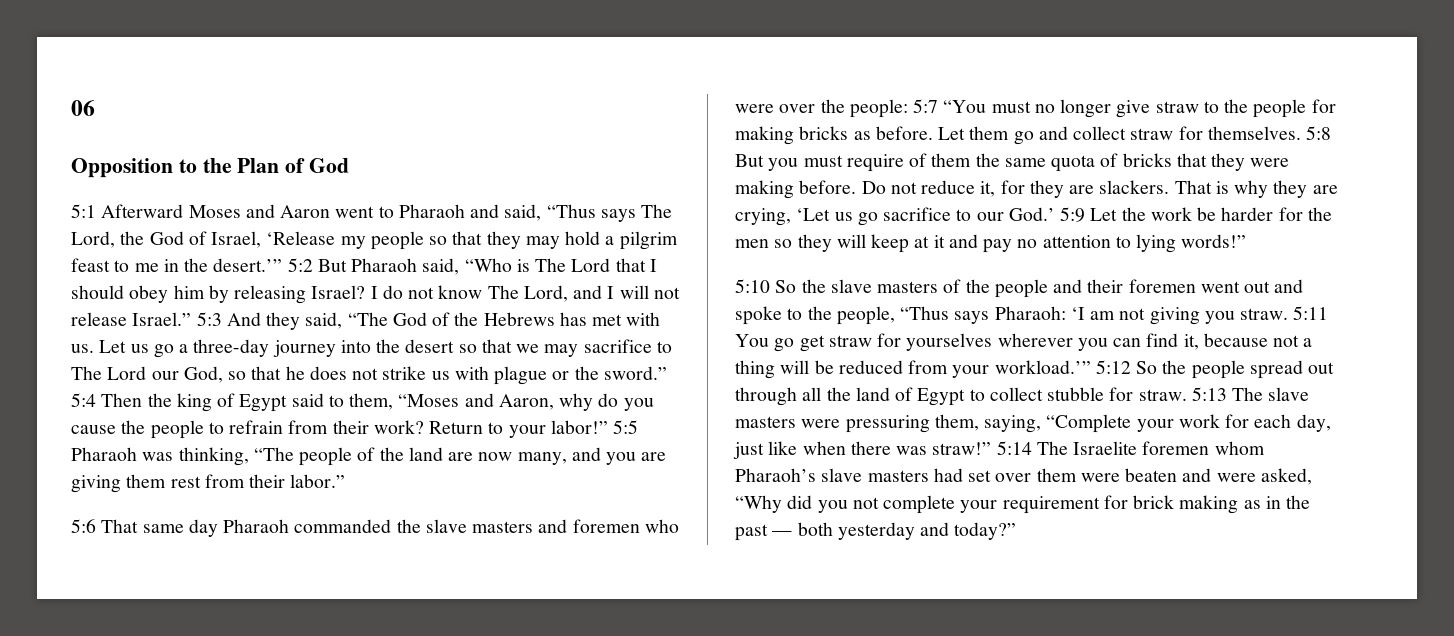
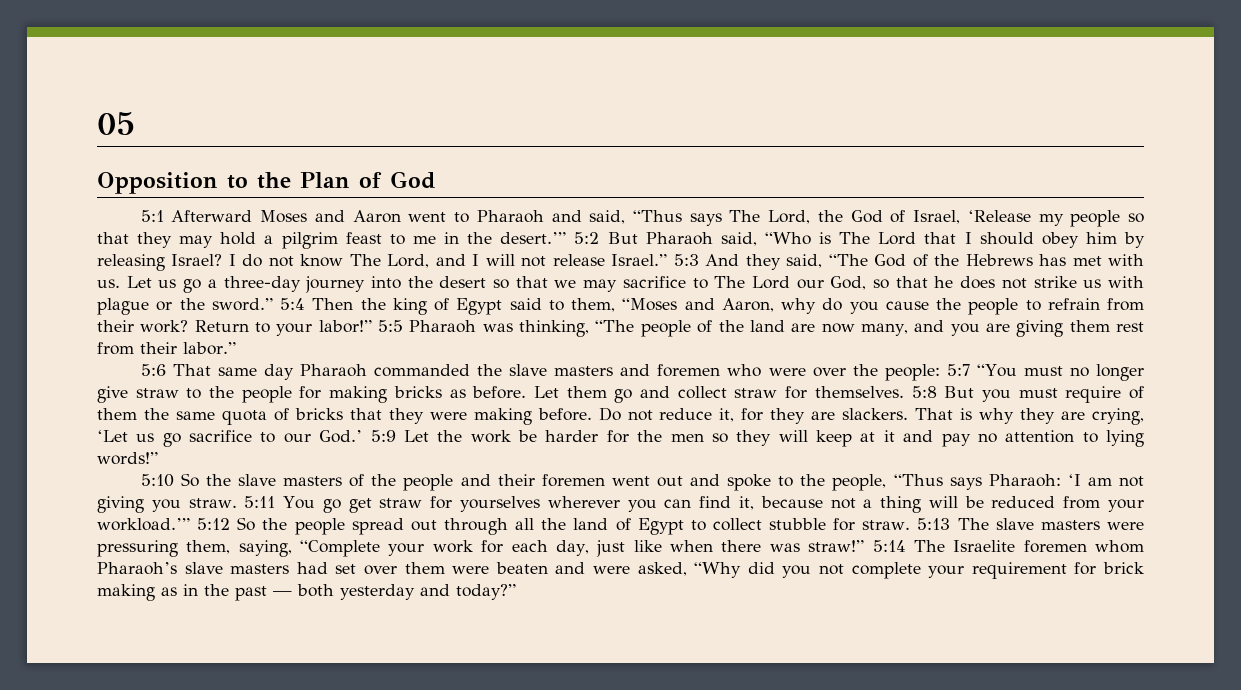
- 06
+ 05

